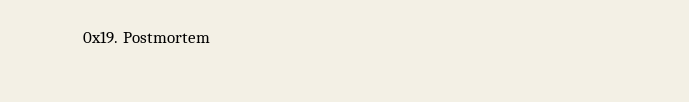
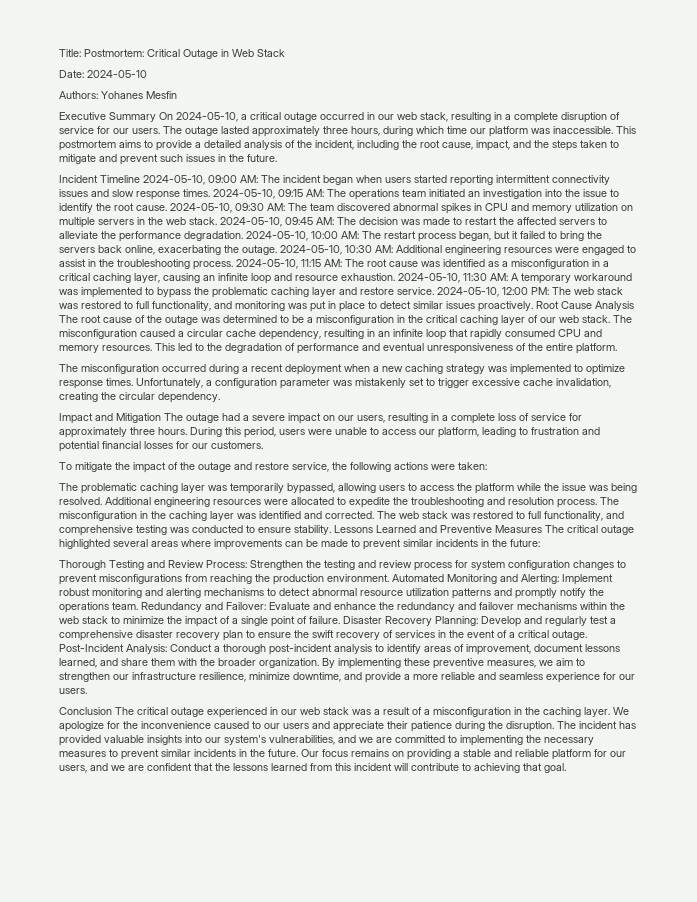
- 0x19. Postmortem
+ Title: Postmortem: Critical Outage in Web Stack
+ Date: 2024-05-10
+ Authors: Yohanes Mesfin
+ Executive Summary On 2024-05-10, a critical outage occurred in our web stack, resulting in a complete disruption of service for our users. The outage lasted approximately three hours, during which time our platform was inaccessible. This postmortem aims to provide a detailed analysis of the incident, including the root cause, impact, and the steps taken to mitigate and prevent such issues in the future.
+ Incident Timeline 2024-05-10, 09:00 AM: The incident began when users started reporting intermittent connectivity issues and slow response times. 2024-05-10, 09:15 AM: The operations team initiated an investigation into the issue to identify the root cause. 2024-05-10, 09:30 AM: The team discovered abnormal spikes in CPU and memory utilization on multiple servers in the web stack. 2024-05-10, 09:45 AM: The decision was made to restart the affected servers to alleviate the performance degradation. 2024-05-10, 10:00 AM: The restart process began, but it failed to bring the servers back online, exacerbating the outage. 2024-05-10, 10:30 AM: Additional engineering resources were engaged to assist in the troubleshooting process. 2024-05-10, 11:15 AM: The root cause was identified as a misconfiguration in a critical caching layer, causing an infinite loop and resource exhaustion. 2024-05-10, 11:30 AM: A temporary workaround was implemented to bypass the problematic caching layer and restore service. 2024-05-10, 12:00 PM: The web stack was restored to full functionality, and monitoring was put in place to detect similar issues proactively. Root Cause Analysis The root cause of the outage was determined to be a misconfiguration in the critical caching layer of our web stack. The misconfiguration caused a circular cache dependency, resulting in an infinite loop that rapidly consumed CPU and memory resources. This led to the degradation of performance and eventual unresponsiveness of the entire platform.
+ The misconfiguration occurred during a recent deployment when a new caching strategy was implemented to optimize response times. Unfortunately, a configuration parameter was mistakenly set to trigger excessive cache invalidation, creating the circular dependency.
+ Impact and Mitigation The outage had a severe impact on our users, resulting in a complete loss of service for approximately three hours. During this period, users were unable to access our platform, leading to frustration and potential financial losses for our customers.
+ To mitigate the impact of the outage and restore service, the following actions were taken:
+ The problematic caching layer was temporarily bypassed, allowing users to access the platform while the issue was being resolved. Additional engineering resources were allocated to expedite the troubleshooting and resolution process. The misconfiguration in the caching layer was identified and corrected. The web stack was restored to full functionality, and comprehensive testing was conducted to ensure stability. Lessons Learned and Preventive Measures The critical outage highlighted several areas where improvements can be made to prevent similar incidents in the future:
+ Thorough Testing and Review Process: Strengthen the testing and review process for system configuration changes to prevent misconfigurations from reaching the production environment. Automated Monitoring and Alerting: Implement robust monitoring and alerting mechanisms to detect abnormal resource utilization patterns and promptly notify the operations team. Redundancy and Failover: Evaluate and enhance the redundancy and failover mechanisms within the web stack to minimize the impact of a single point of failure. Disaster Recovery Planning: Develop and regularly test a comprehensive disaster recovery plan to ensure the swift recovery of services in the event of a critical outage. Post-Incident Analysis: Conduct a thorough post-incident analysis to identify areas of improvement, document lessons learned, and share them with the broader organization. By implementing these preventive measures, we aim to strengthen our infrastructure resilience, minimize downtime, and provide a more reliable and seamless experience for our users.
+ Conclusion The critical outage experienced in our web stack was a result of a misconfiguration in the caching layer. We apologize for the inconvenience caused to our users and appreciate their patience during the disruption. The incident has provided valuable insights into our system's vulnerabilities, and we are committed to implementing the necessary measures to prevent similar incidents in the future. Our focus remains on providing a stable and reliable platform for our users, and we are confident that the lessons learned from this incident will contribute to achieving that goal.

